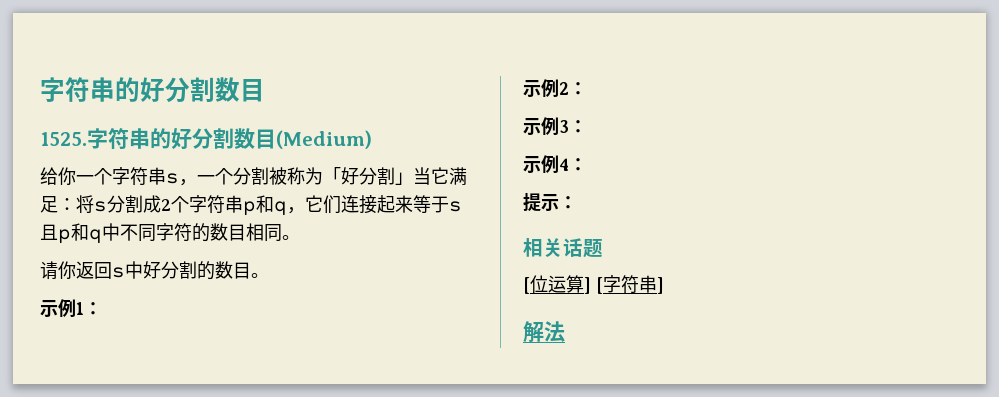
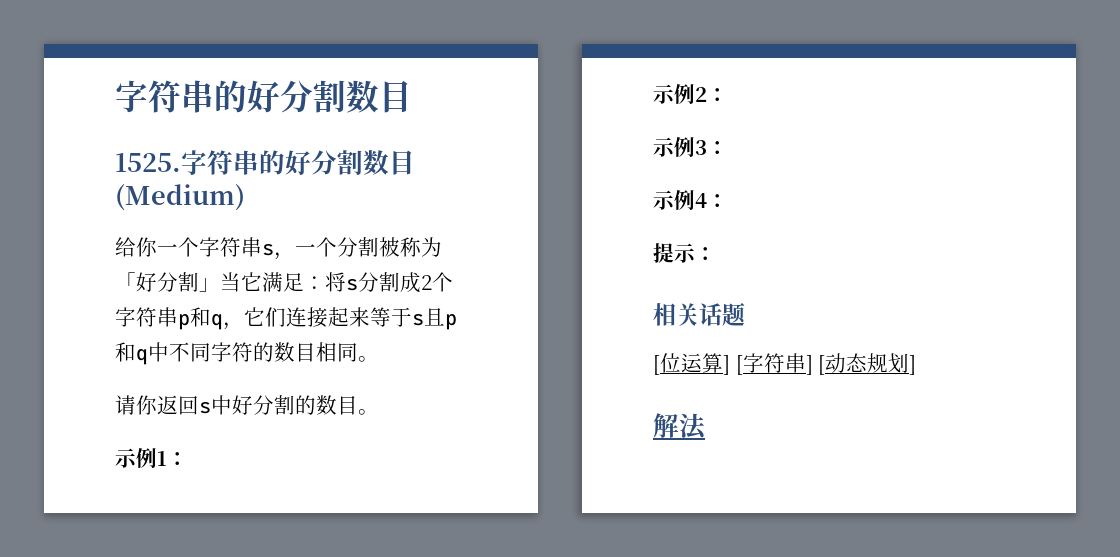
- [位运算] [字符串]
+ [位运算] [字符串] [动态规划]

